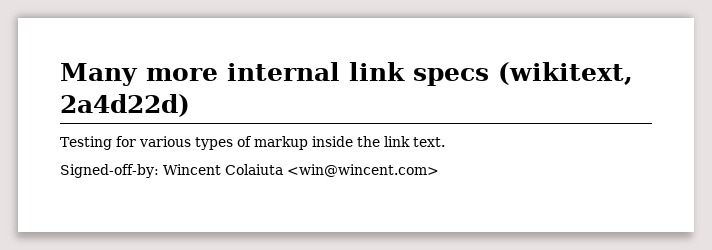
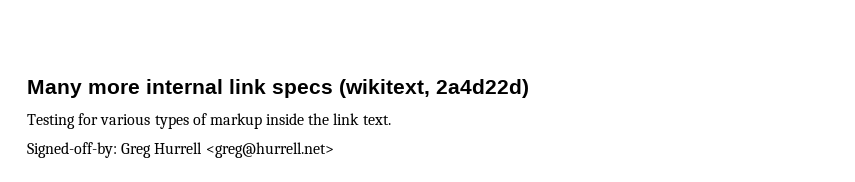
- Signed-off-by: Wincent Colaiuta <win@wincent.com>
+ Signed-off-by: Greg Hurrell <greg@hurrell.net>

